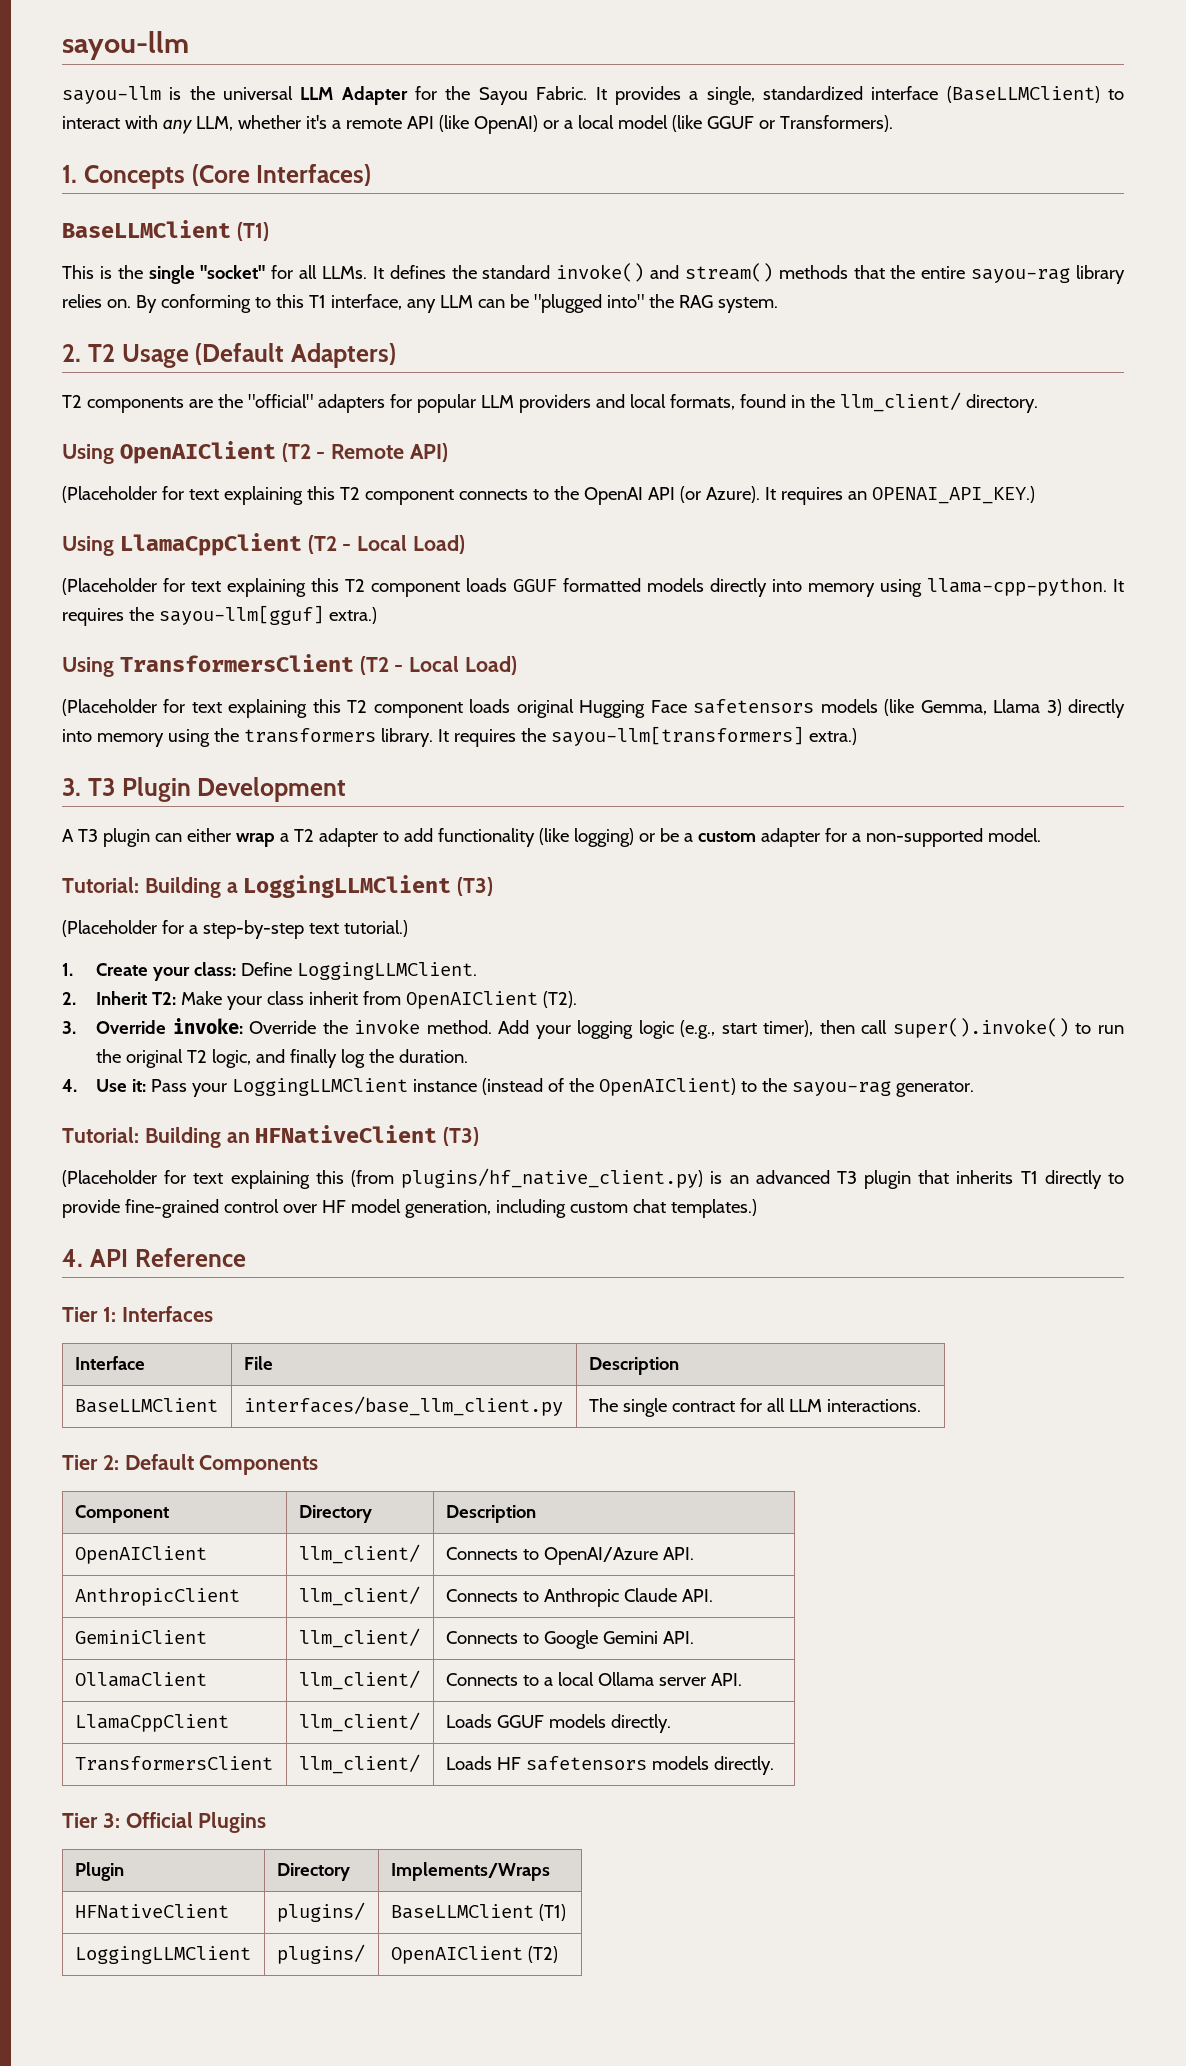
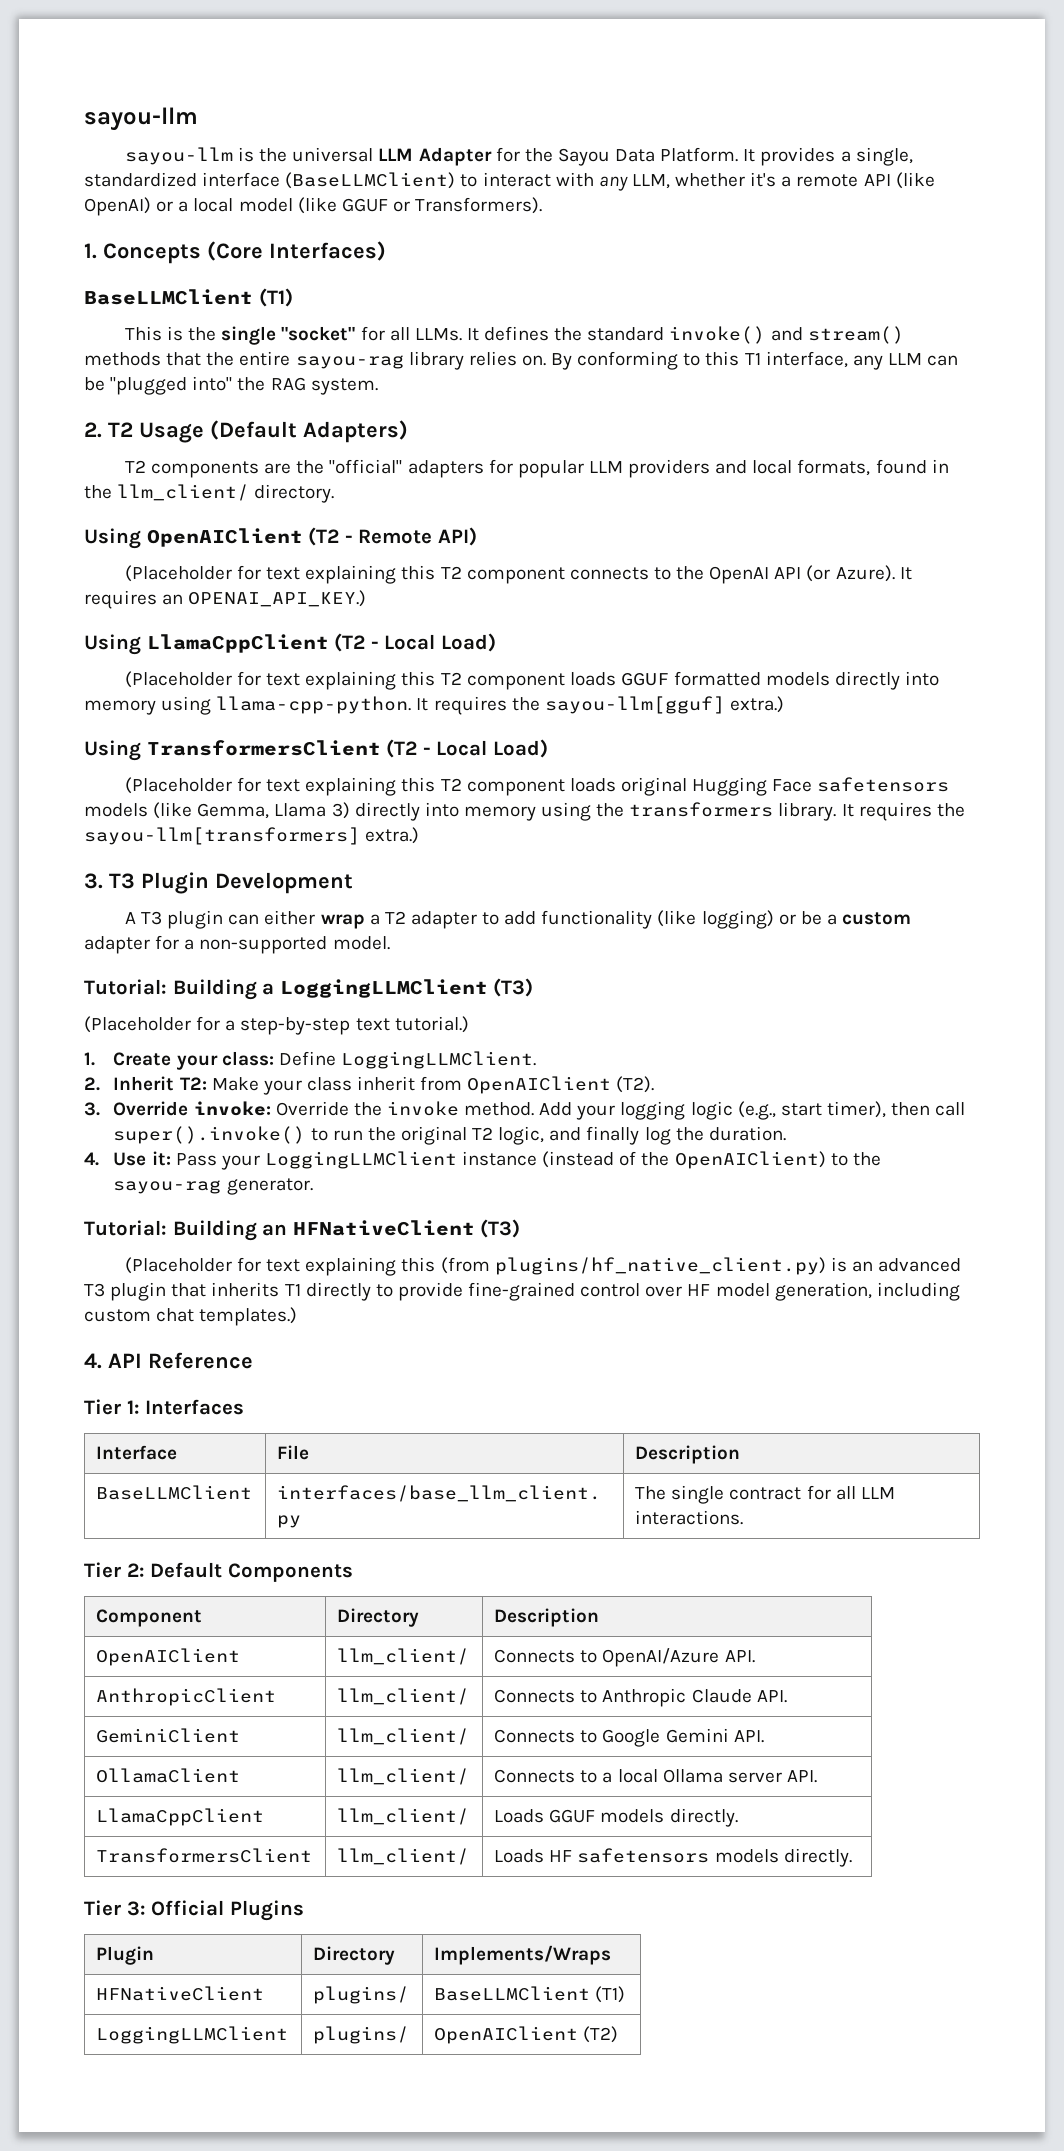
- sayou-llm is the universal LLM Adapter for the Sayou Fabric.
+ sayou-llm is the universal LLM Adapter for the Sayou Data Platform.

